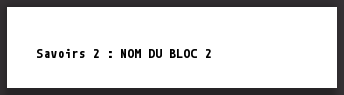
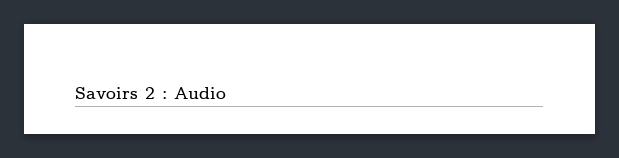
- Savoirs 2 : NOM DU BLOC 2
+ Savoirs 2 : Audio

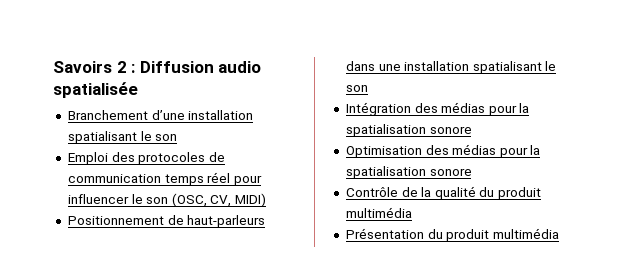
- Savoirs 2 : Audio
+ Savoirs 2 : Diffusion audio spatialisée
+ Branchement d’une installation spatialisant le son
+ Emploi des protocoles de communication temps réel pour influencer le son (OSC, CV, MIDI)
+ Positionnement de haut-parleurs dans une installation spatialisant le son
+ Intégration des médias pour la spatialisation sonore
+ Optimisation des médias pour la spatialisation sonore
+ Contrôle de la qualité du produit multimédia
+ Présentation du produit multimédia

